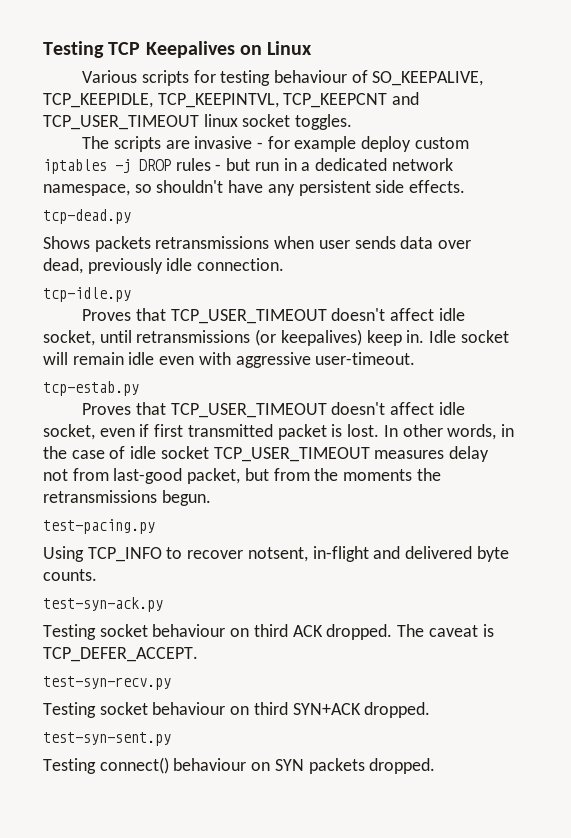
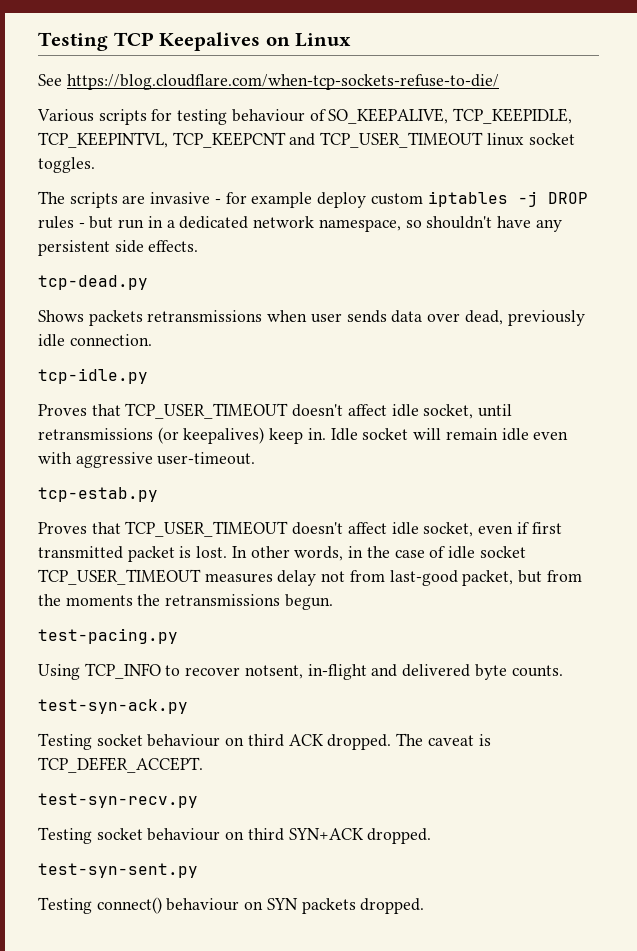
+ See https://blog.cloudflare.com/when-tcp-sockets-refuse-to-die/

